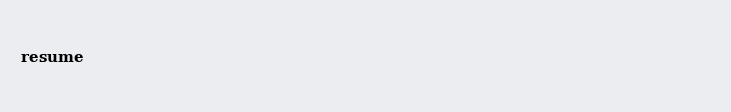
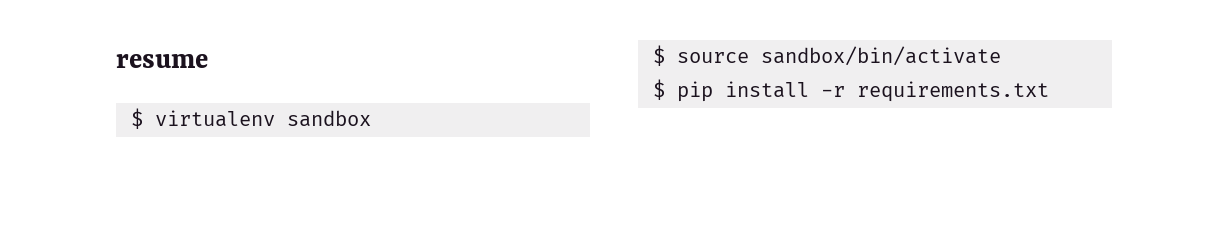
+ $ virtualenv sandbox
+ $ source sandbox/bin/activate
+ $ pip install -r requirements.txt

